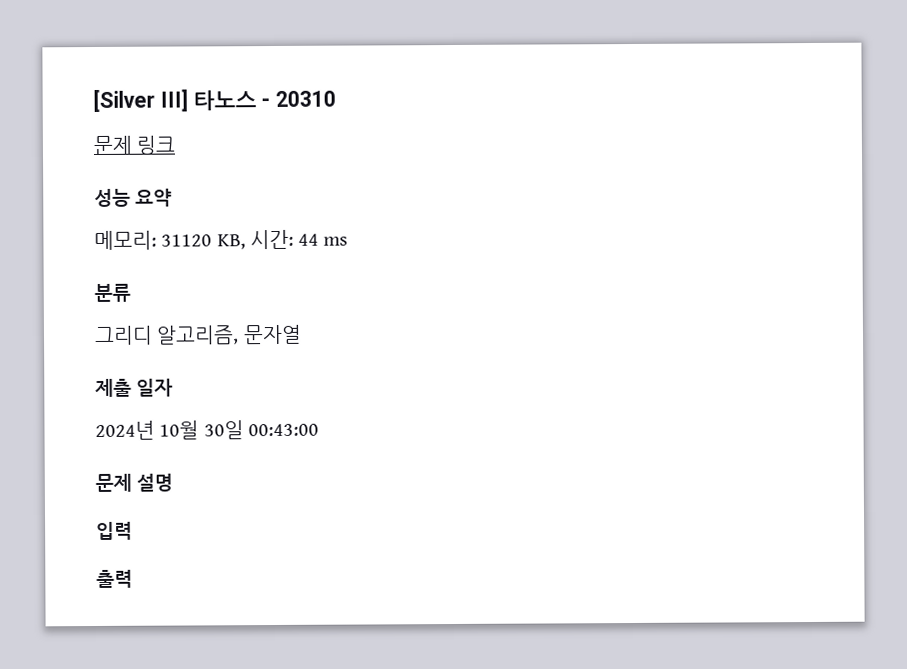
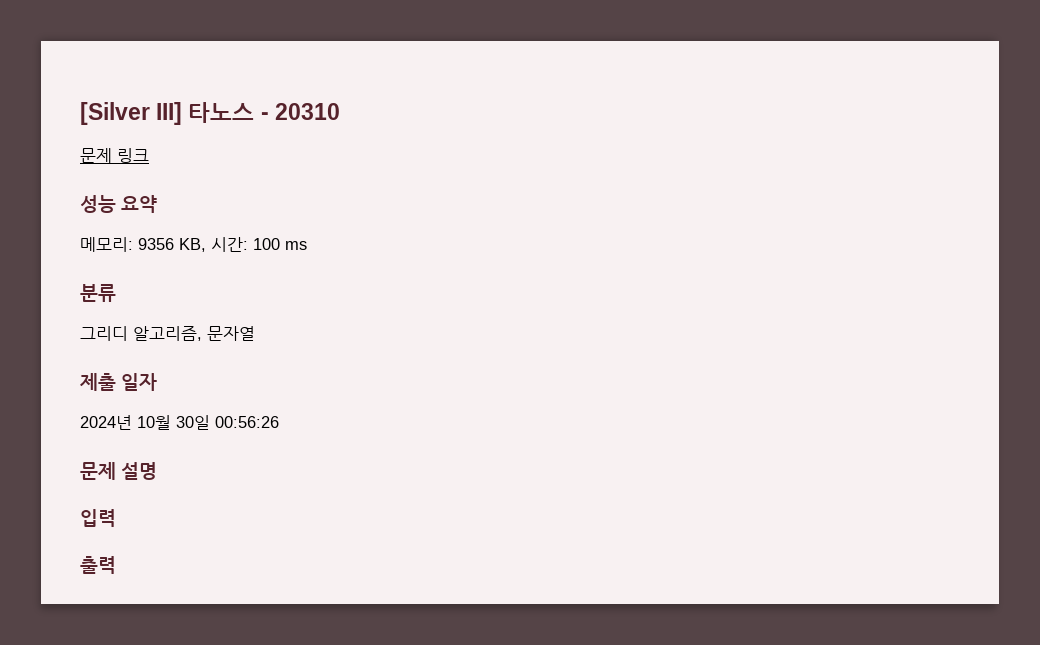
- 메모리: 31120 KB, 시간: 44 ms
+ 메모리: 9356 KB, 시간: 100 ms
- 2024년 10월 30일 00:43:00
+ 2024년 10월 30일 00:56:26

